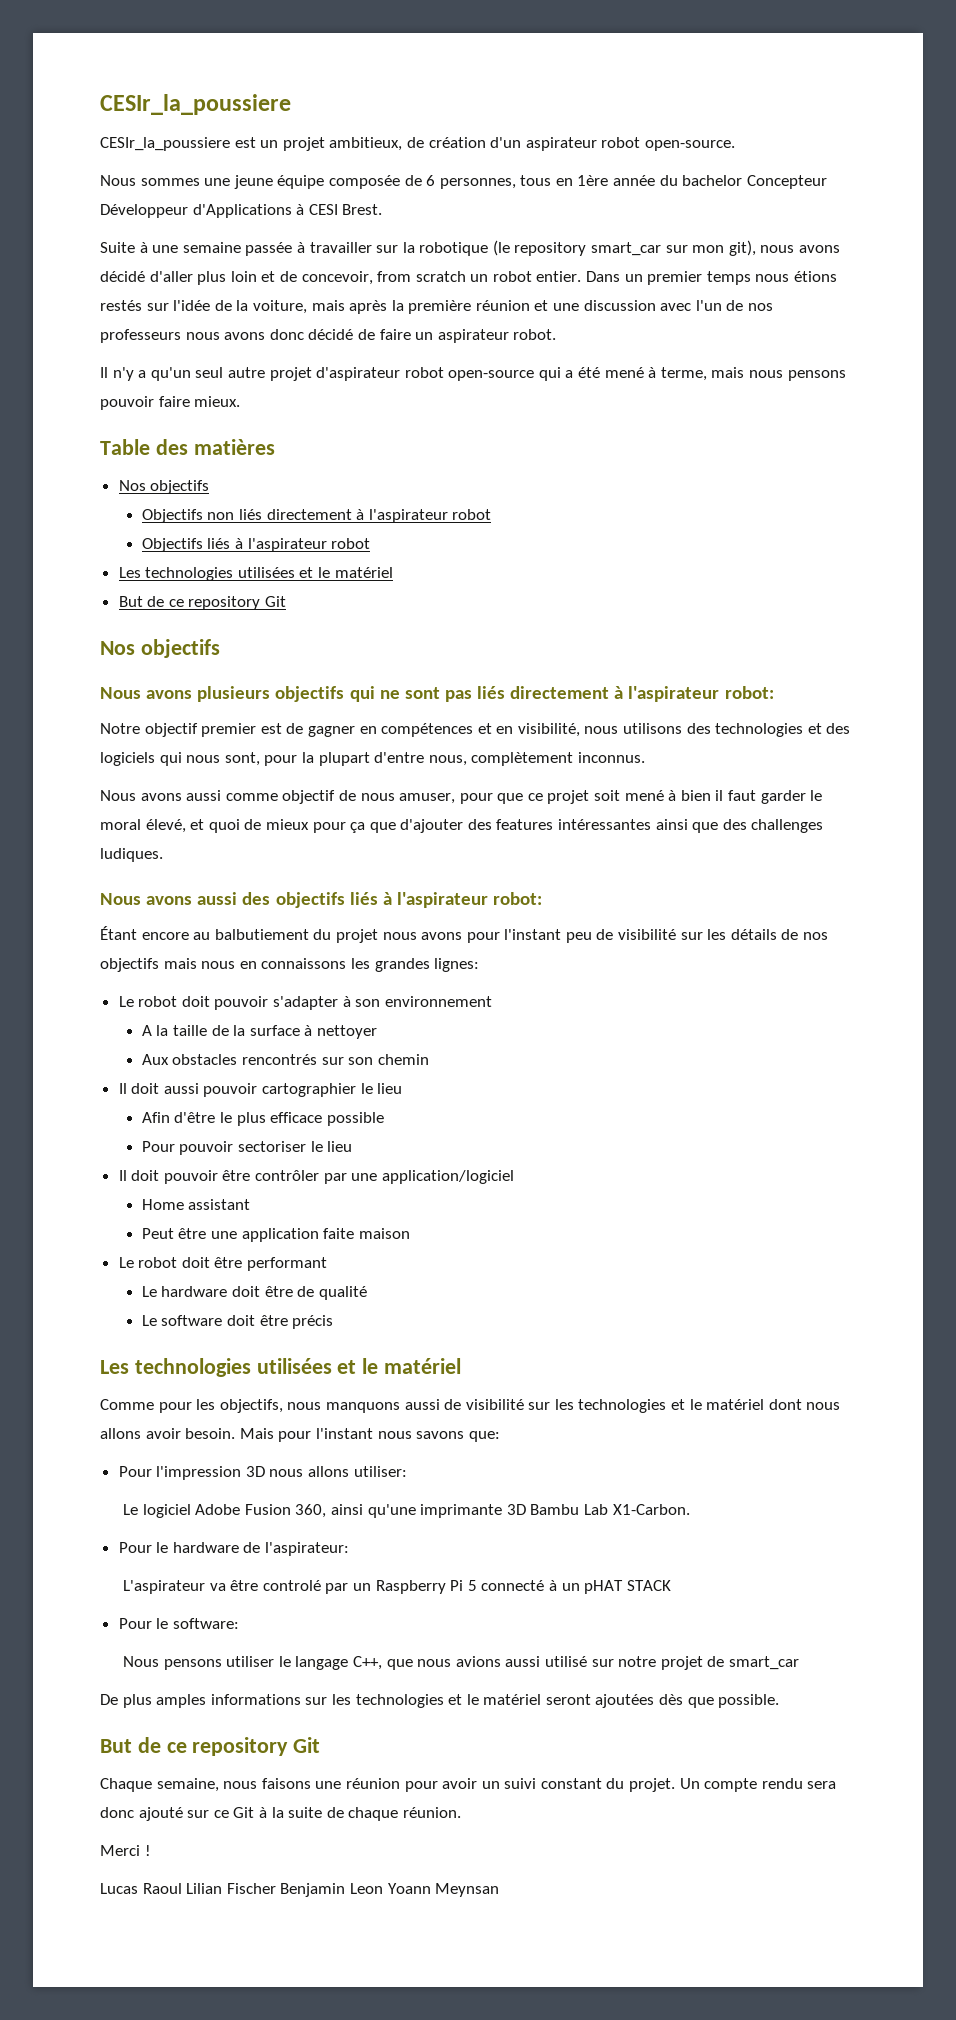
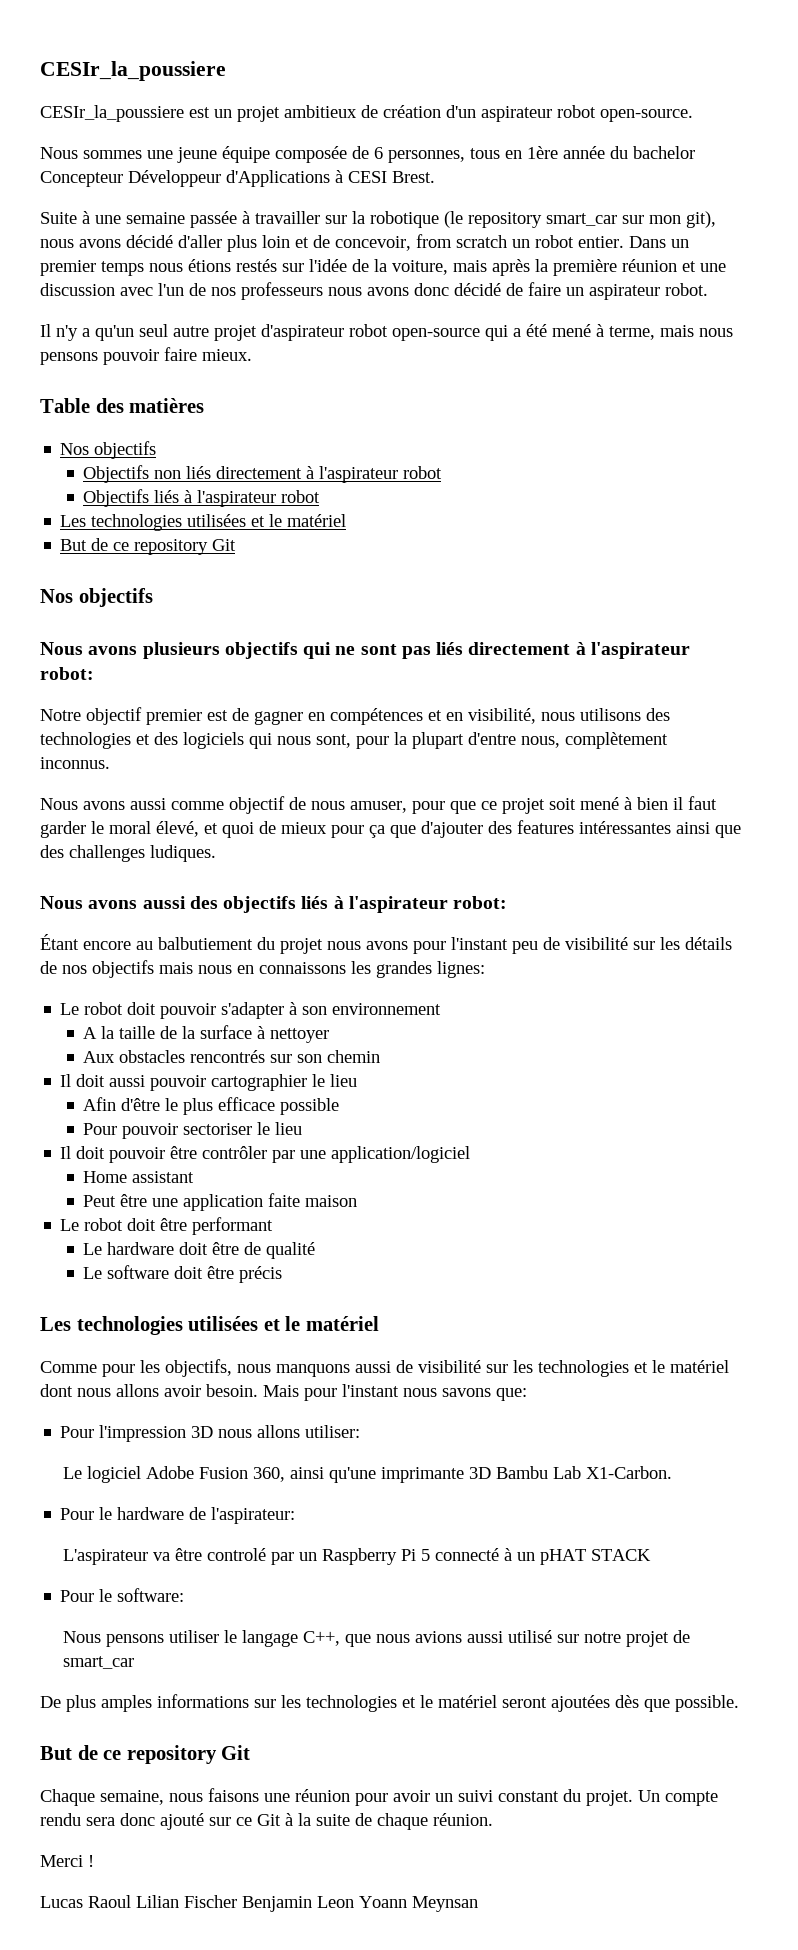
- CESIr_la_poussiere est un projet ambitieux, de création d'un aspirateur robot open-source.
+ CESIr_la_poussiere est un projet ambitieux de création d'un aspirateur robot open-source.

